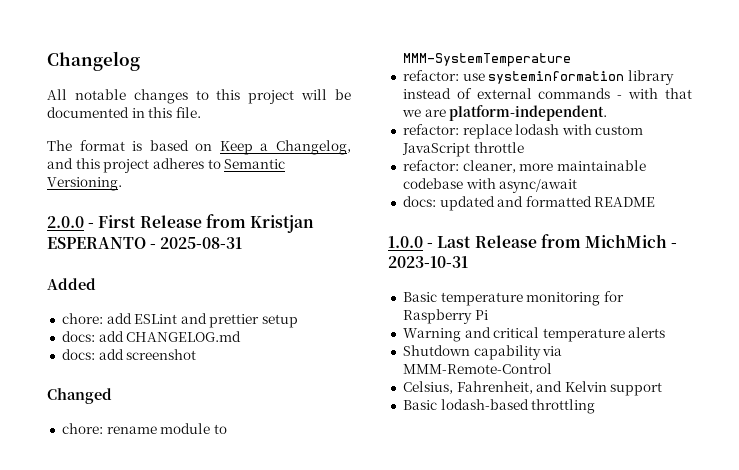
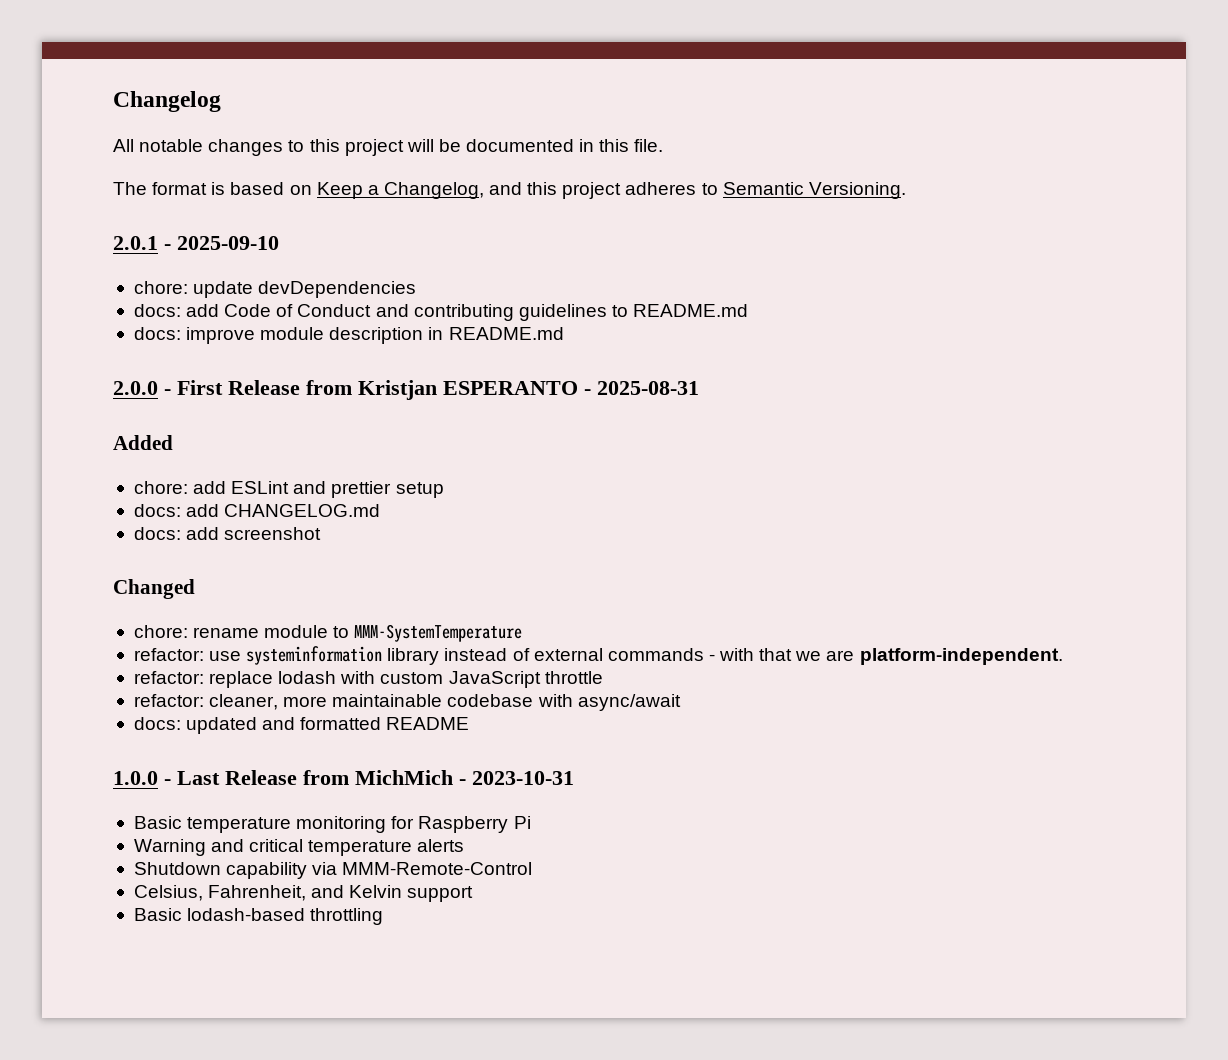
+ 2.0.1 - 2025-09-10
+ chore: update devDependencies
+ docs: add Code of Conduct and contributing guidelines to README.md
+ docs: improve module description in README.md

